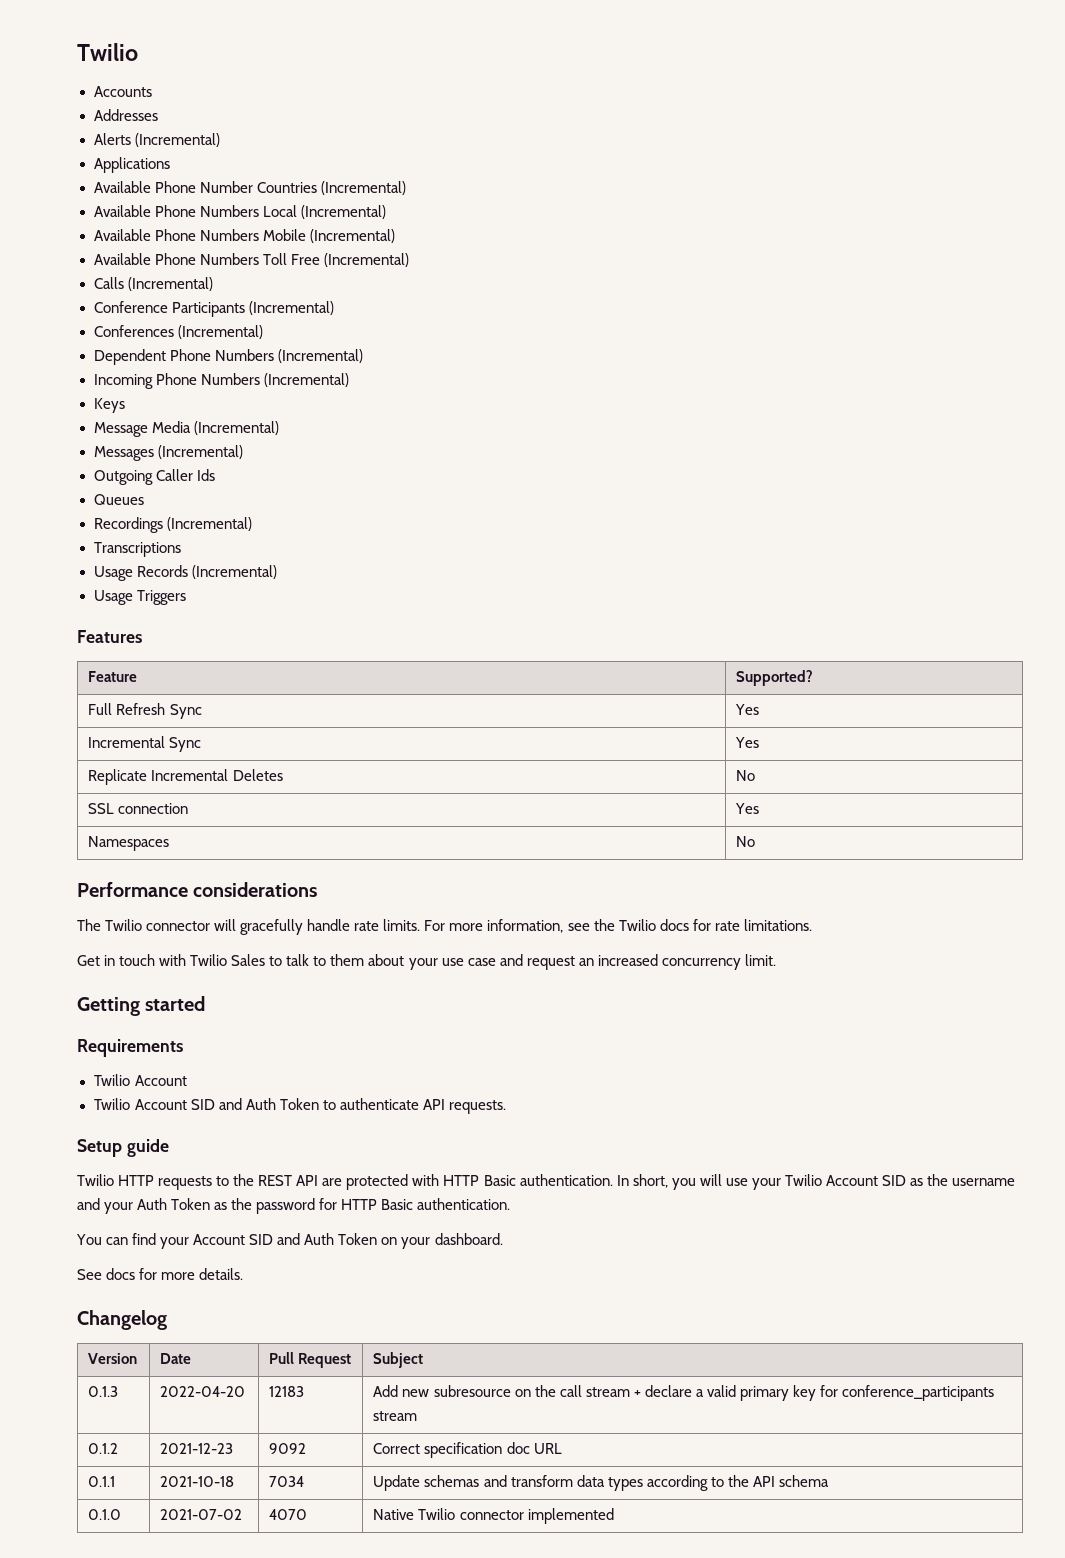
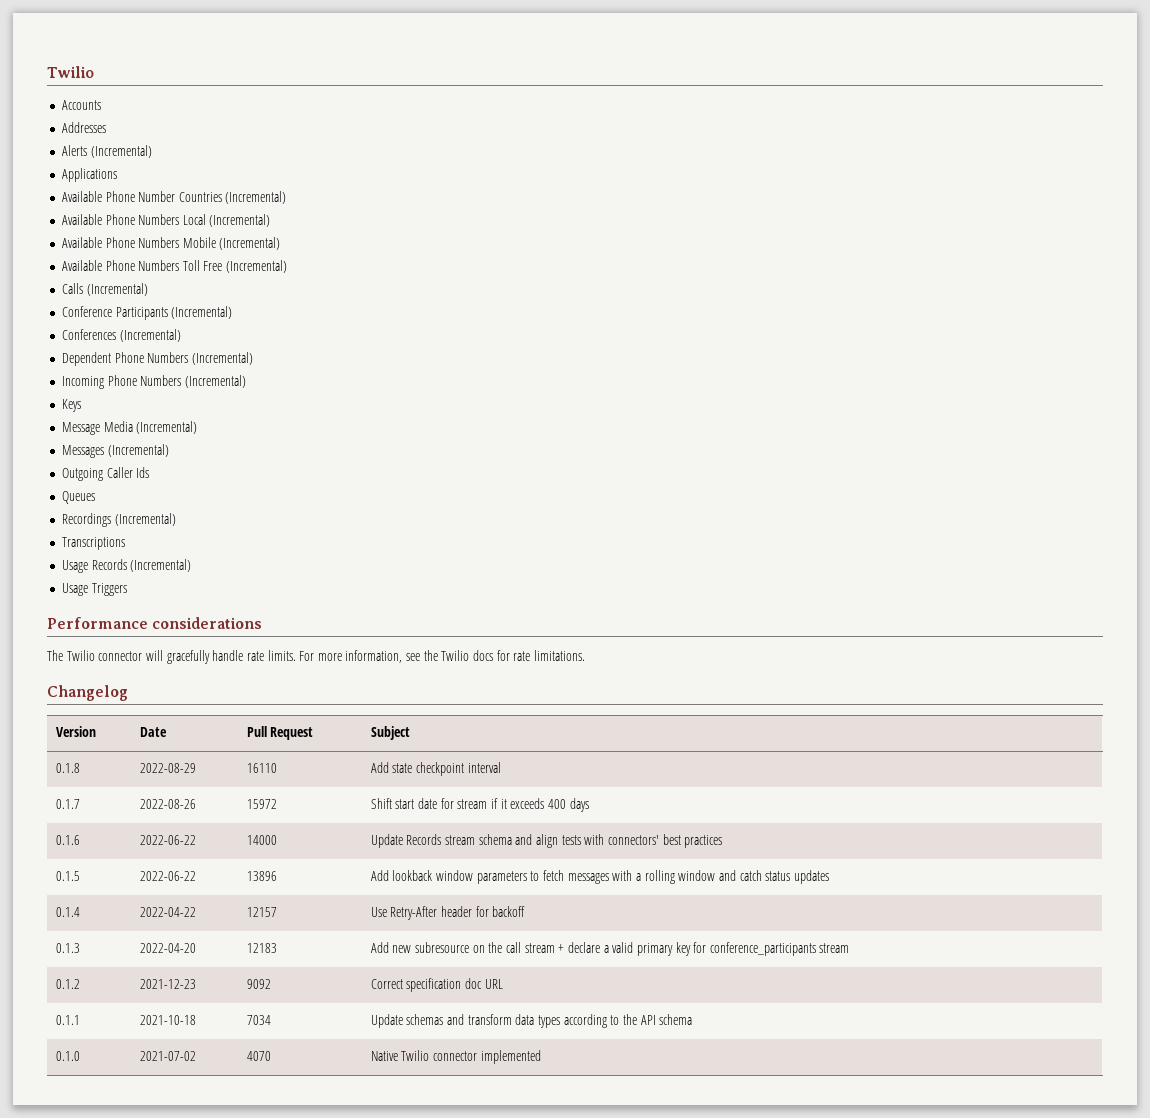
- Features
- Feature | Supported?
- Full Refresh Sync | Yes
- Incremental Sync | Yes
- Replicate Incremental Deletes | No
- SSL connection | Yes
- Namespaces | No
- Get in touch with Twilio Sales to talk to them about your use case and request an increased concurrency limit.
- Getting started
- Requirements
- Twilio Account
- Twilio Account SID and Auth Token to authenticate API requests.
- Setup guide
- Twilio HTTP requests to the REST API are protected with HTTP Basic authentication. In short, you will use your Twilio Account SID as the username and your Auth Token as the password for HTTP Basic authentication.
- You can find your Account SID and Auth Token on your dashboard.
- See docs for more details.
+ 0.1.8 | 2022-08-29 | 16110 | Add state checkpoint interval
+ 0.1.7 | 2022-08-26 | 15972 | Shift start date for stream if it exceeds 400 days
+ 0.1.6 | 2022-06-22 | 14000 | Update Records stream schema and align tests with connectors' best practices
+ 0.1.5 | 2022-06-22 | 13896 | Add lookback window parameters to fetch messages with a rolling window and catch status updates
+ 0.1.4 | 2022-04-22 | 12157 | Use Retry-After header for backoff

